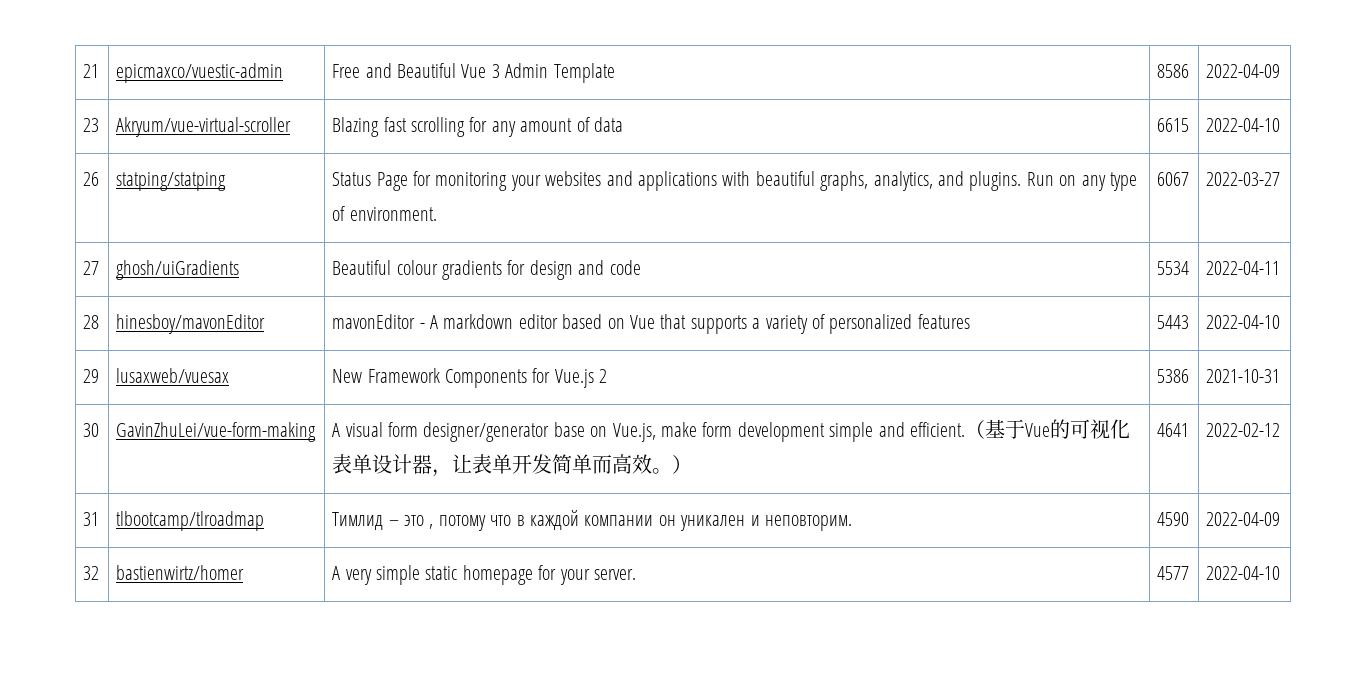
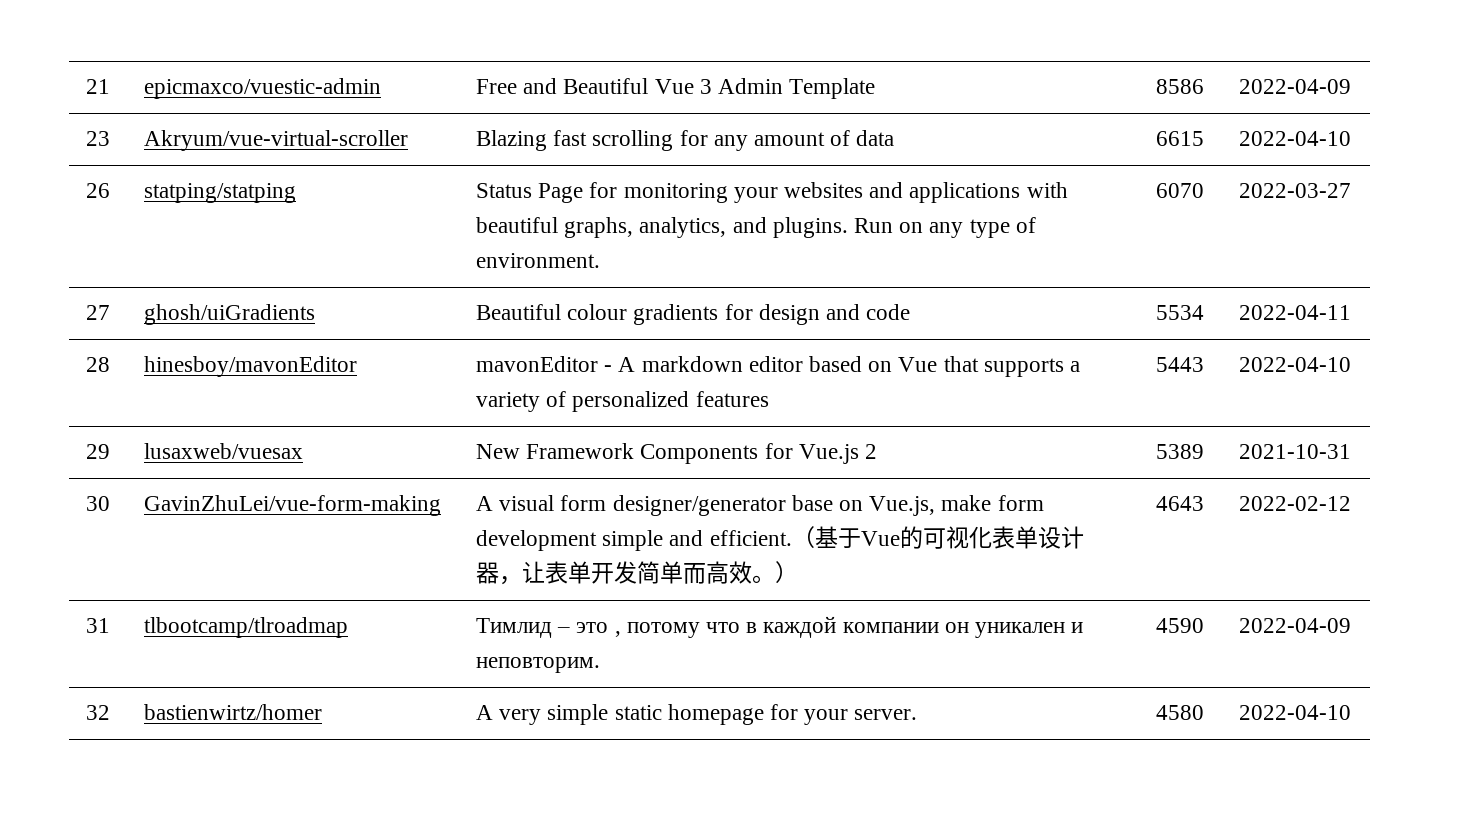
- 26 | statping/statping | Status Page for monitoring your websites and applications with beautiful graphs, analytics, and plugins. Run on any type of environment. | 6067 | 2022-03-27
+ 26 | statping/statping | Status Page for monitoring your websites and applications with beautiful graphs, analytics, and plugins. Run on any type of environment. | 6070 | 2022-03-27
- 29 | lusaxweb/vuesax | New Framework Components for Vue.js 2 | 5386 | 2021-10-31
+ 29 | lusaxweb/vuesax | New Framework Components for Vue.js 2 | 5389 | 2021-10-31
- 30 | GavinZhuLei/vue-form-making | A visual form designer/generator base on Vue.js, make form development simple and efficient.（基于Vue的可视化表单设计器，让表单开发简单而高效。） | 4641 | 2022-02-12
+ 30 | GavinZhuLei/vue-form-making | A visual form designer/generator base on Vue.js, make form development simple and efficient.（基于Vue的可视化表单设计器，让表单开发简单而高效。） | 4643 | 2022-02-12
- 32 | bastienwirtz/homer | A very simple static homepage for your server. | 4577 | 2022-04-10
+ 32 | bastienwirtz/homer | A very simple static homepage for your server. | 4580 | 2022-04-10

